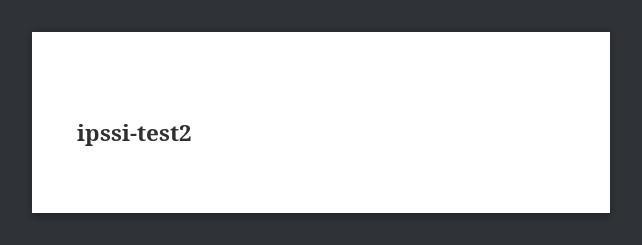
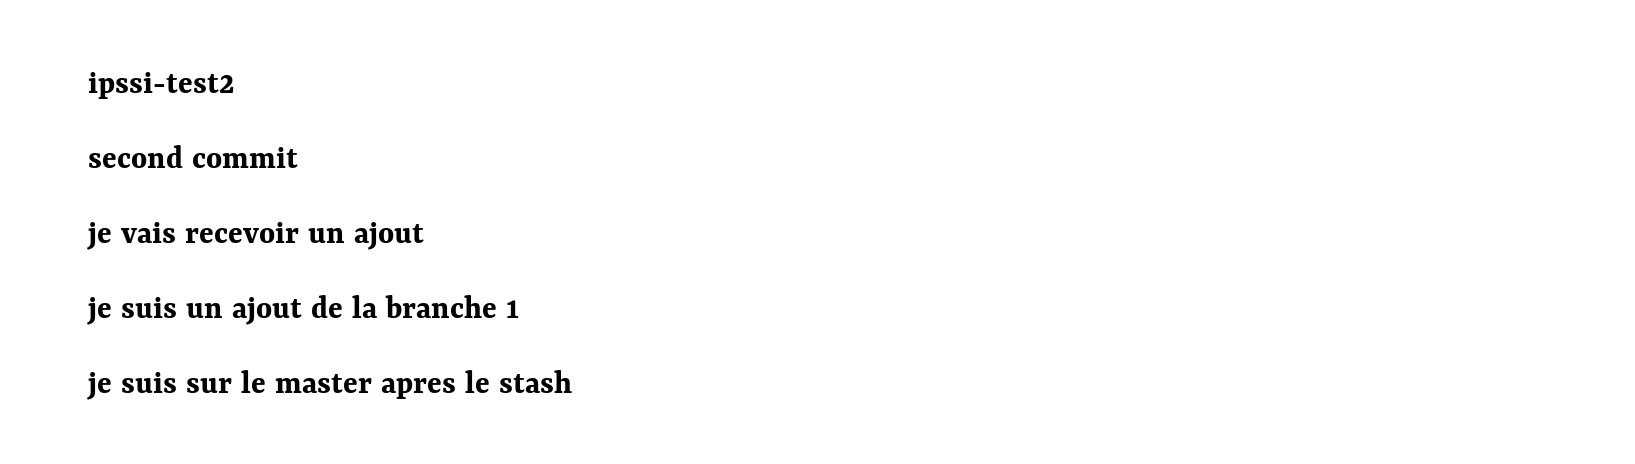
+ second commit
+ je vais recevoir un ajout
+ je suis un ajout de la branche 1
+ je suis sur le master apres le stash

